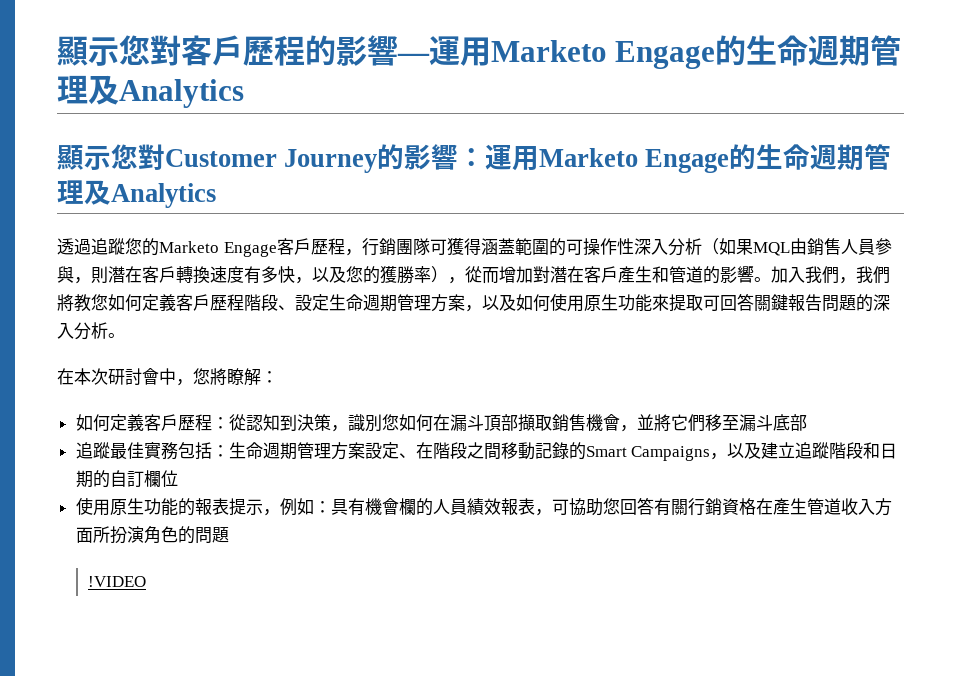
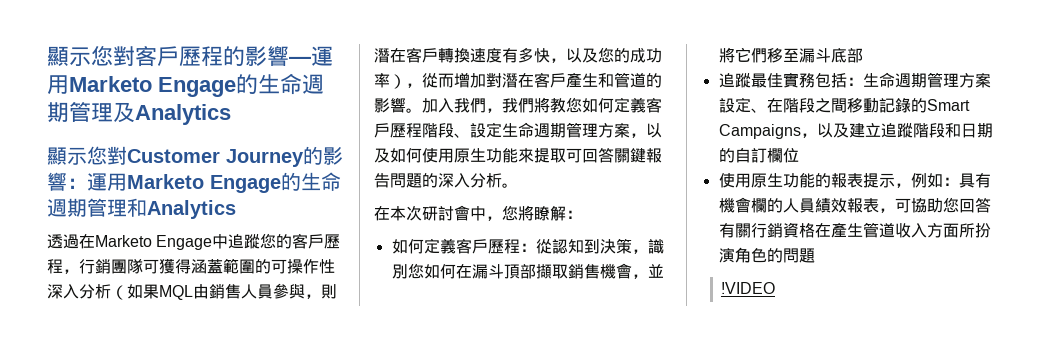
- 顯示您對Customer Journey的影響：運用Marketo Engage的生命週期管理及Analytics
+ 顯示您對Customer Journey的影響：運用Marketo Engage的生命週期管理和Analytics
- 透過追蹤您的Marketo Engage客戶歷程，行銷團隊可獲得涵蓋範圍的可操作性深入分析（如果MQL由銷售人員參與，則潛在客戶轉換速度有多快，以及您的獲勝率），從而增加對潛在客戶產生和管道的影響。
+ 透過在Marketo Engage中追蹤您的客戶歷程，行銷團隊可獲得涵蓋範圍的可操作性深入分析（如果MQL由銷售人員參與，則潛在客戶轉換速度有多快，以及您的成功率），從而增加對潛在客戶產生和管道的影響。

